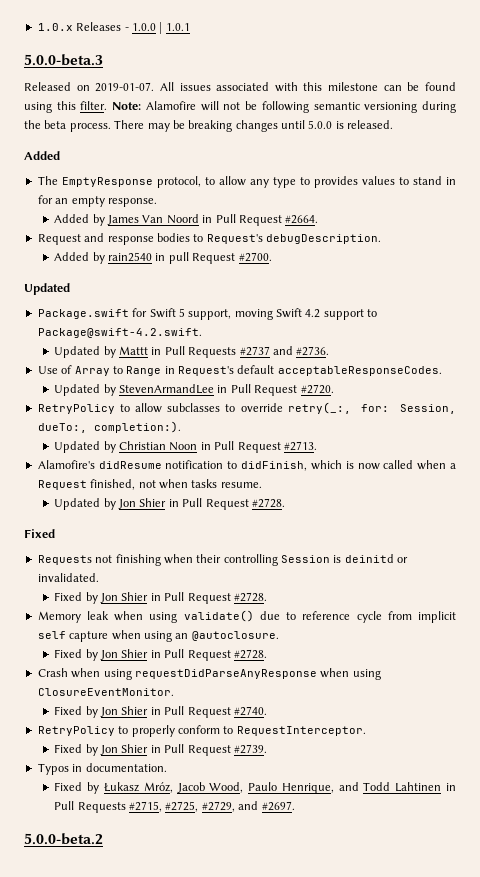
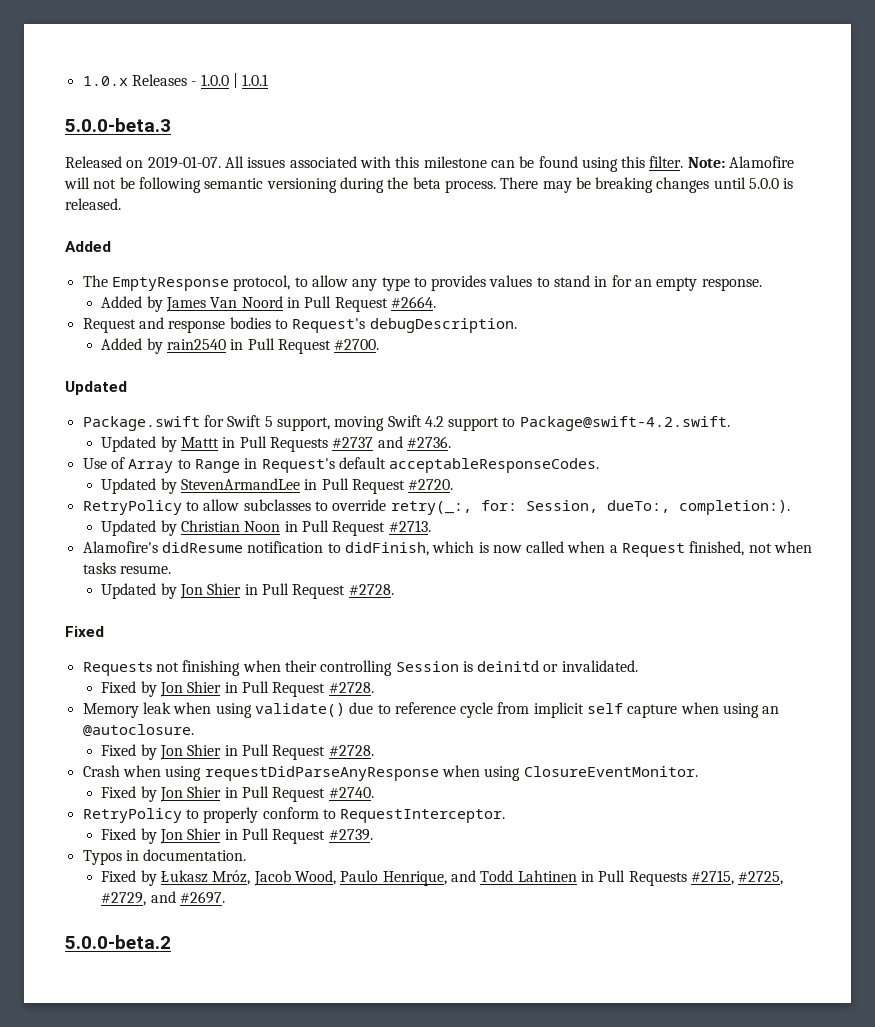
- Added by rain2540 in pull Request #2700.
+ Added by rain2540 in Pull Request #2700.

